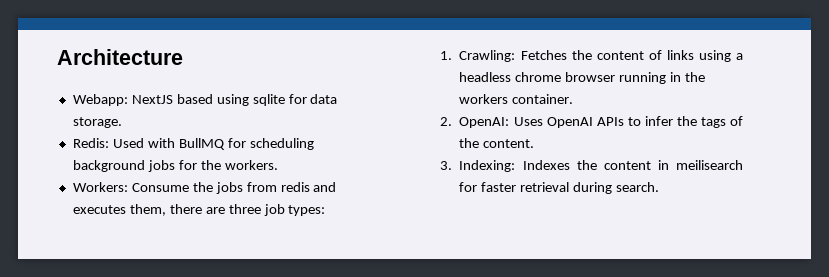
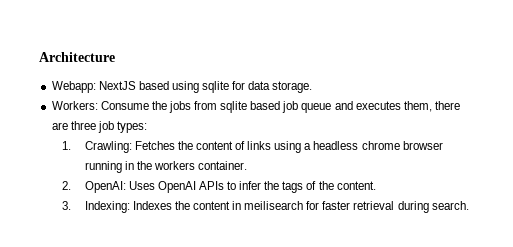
- Redis: Used with BullMQ for scheduling background jobs for the workers.
- Workers: Consume the jobs from redis and executes them, there are three job types:
+ Workers: Consume the jobs from sqlite based job queue and executes them, there are three job types:

